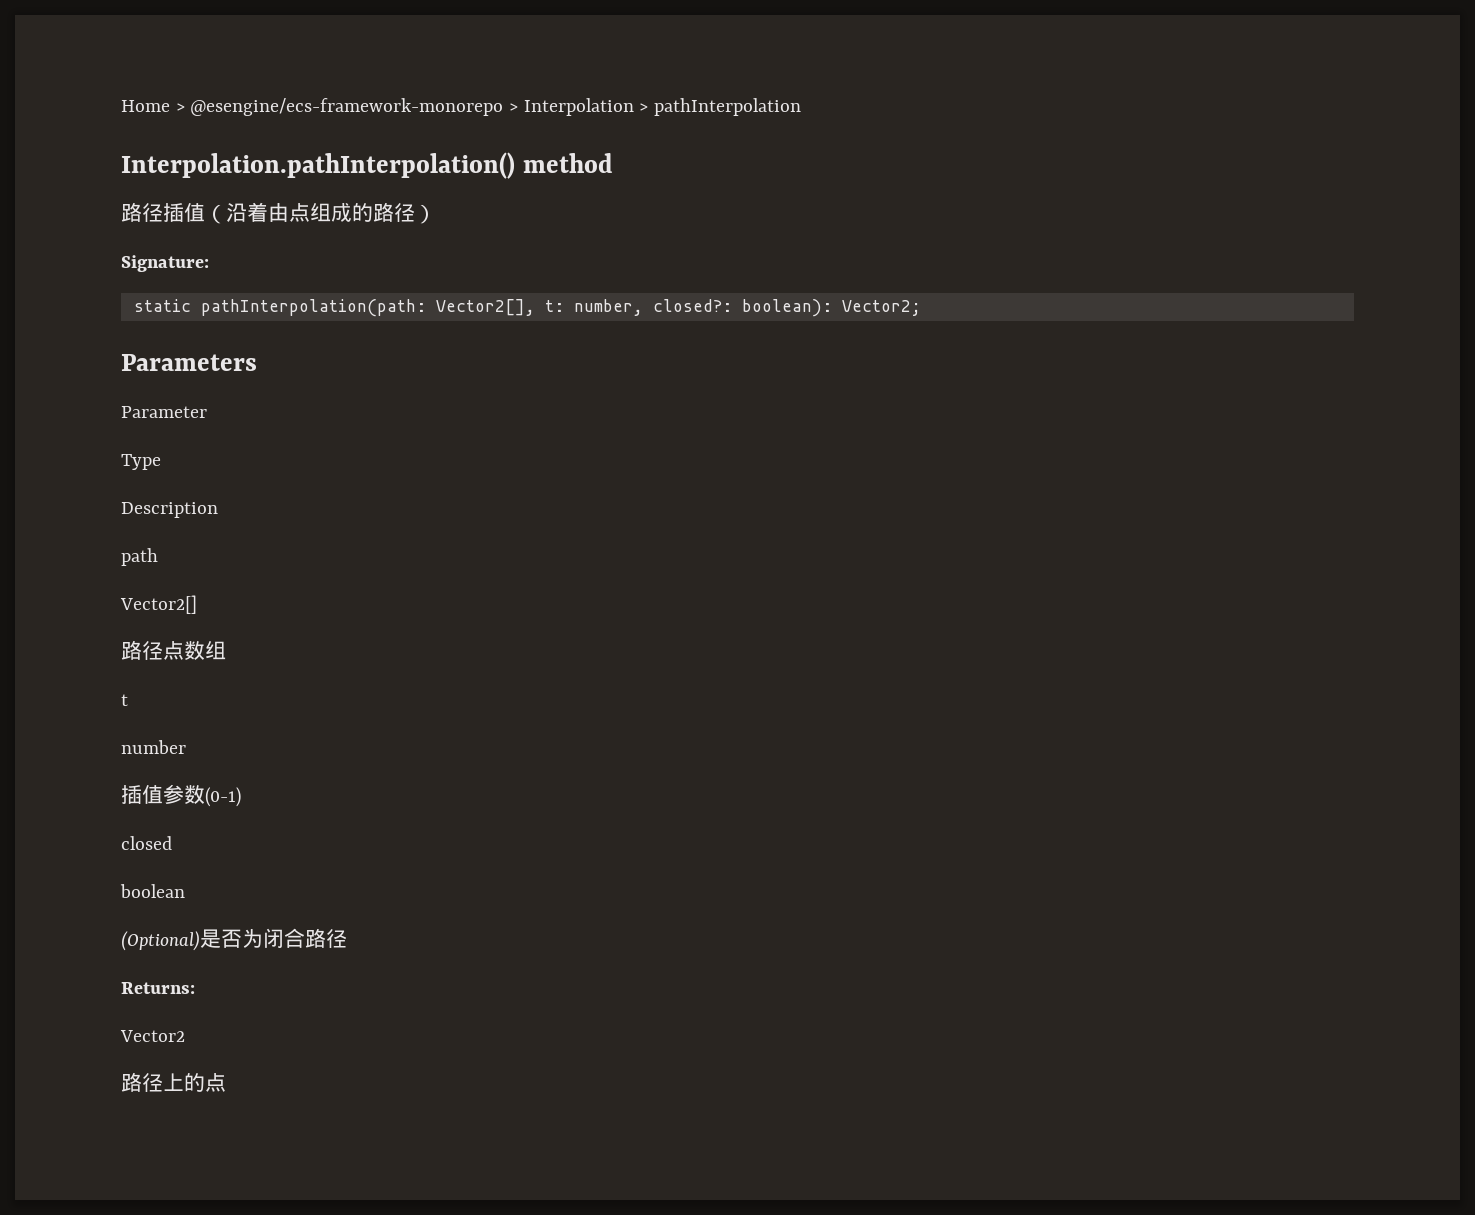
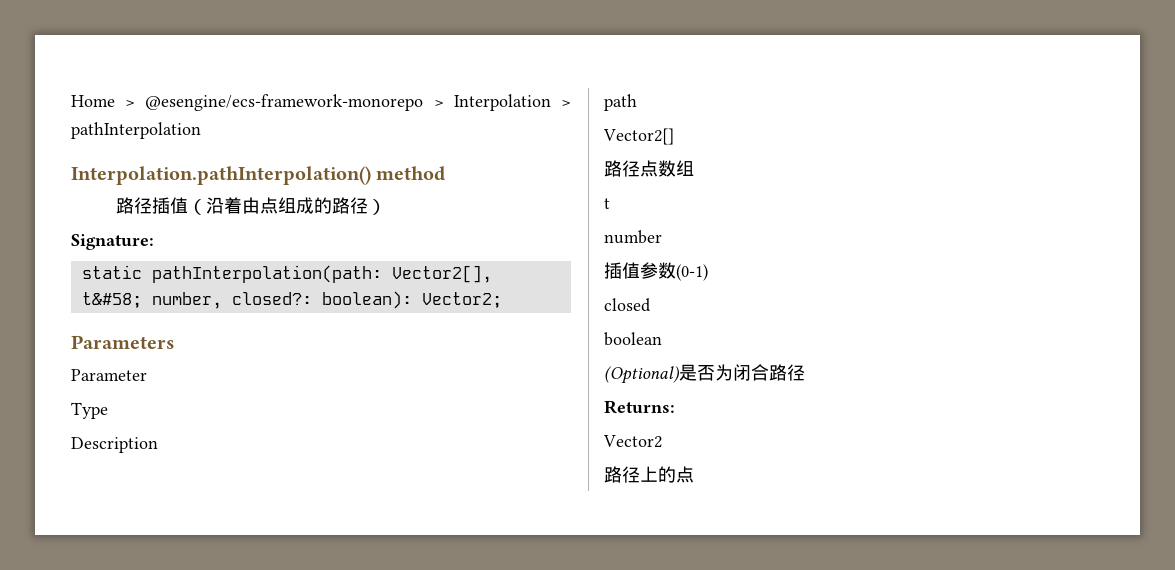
- static pathInterpolation(path: Vector2[], t: number, closed?: boolean): Vector2;
+ static pathInterpolation(path: Vector2[], t&#58; number, closed?: boolean): Vector2;

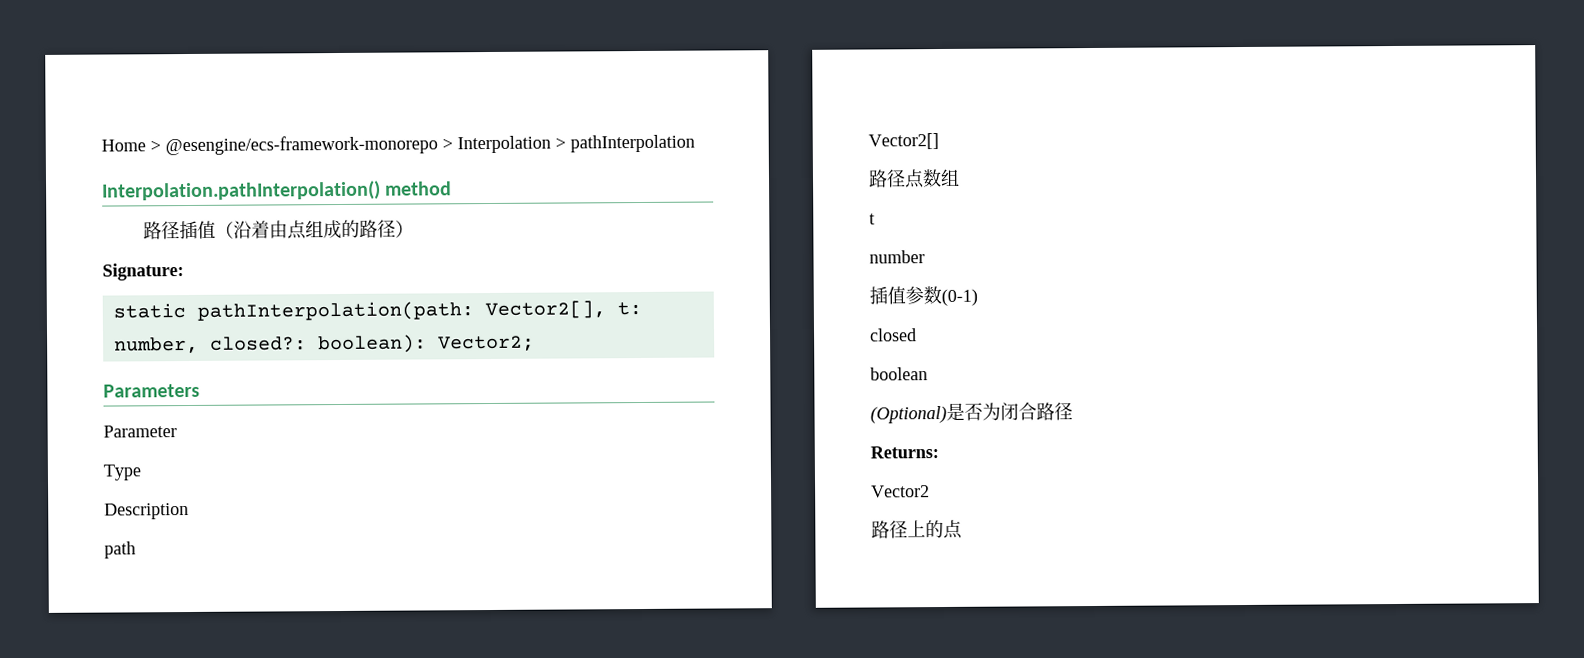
- static pathInterpolation(path: Vector2[], t&#58; number, closed?: boolean): Vector2;
+ static pathInterpolation(path: Vector2[], t: number, closed?: boolean): Vector2;

